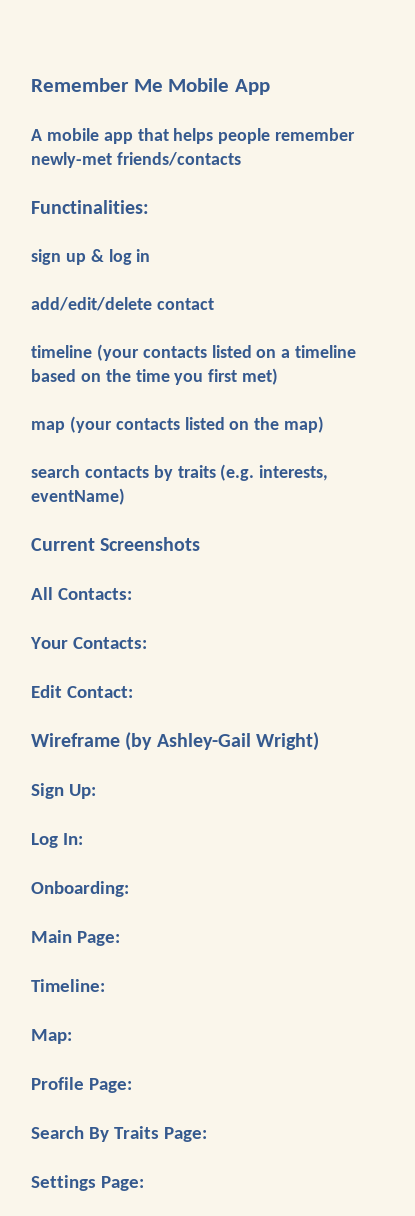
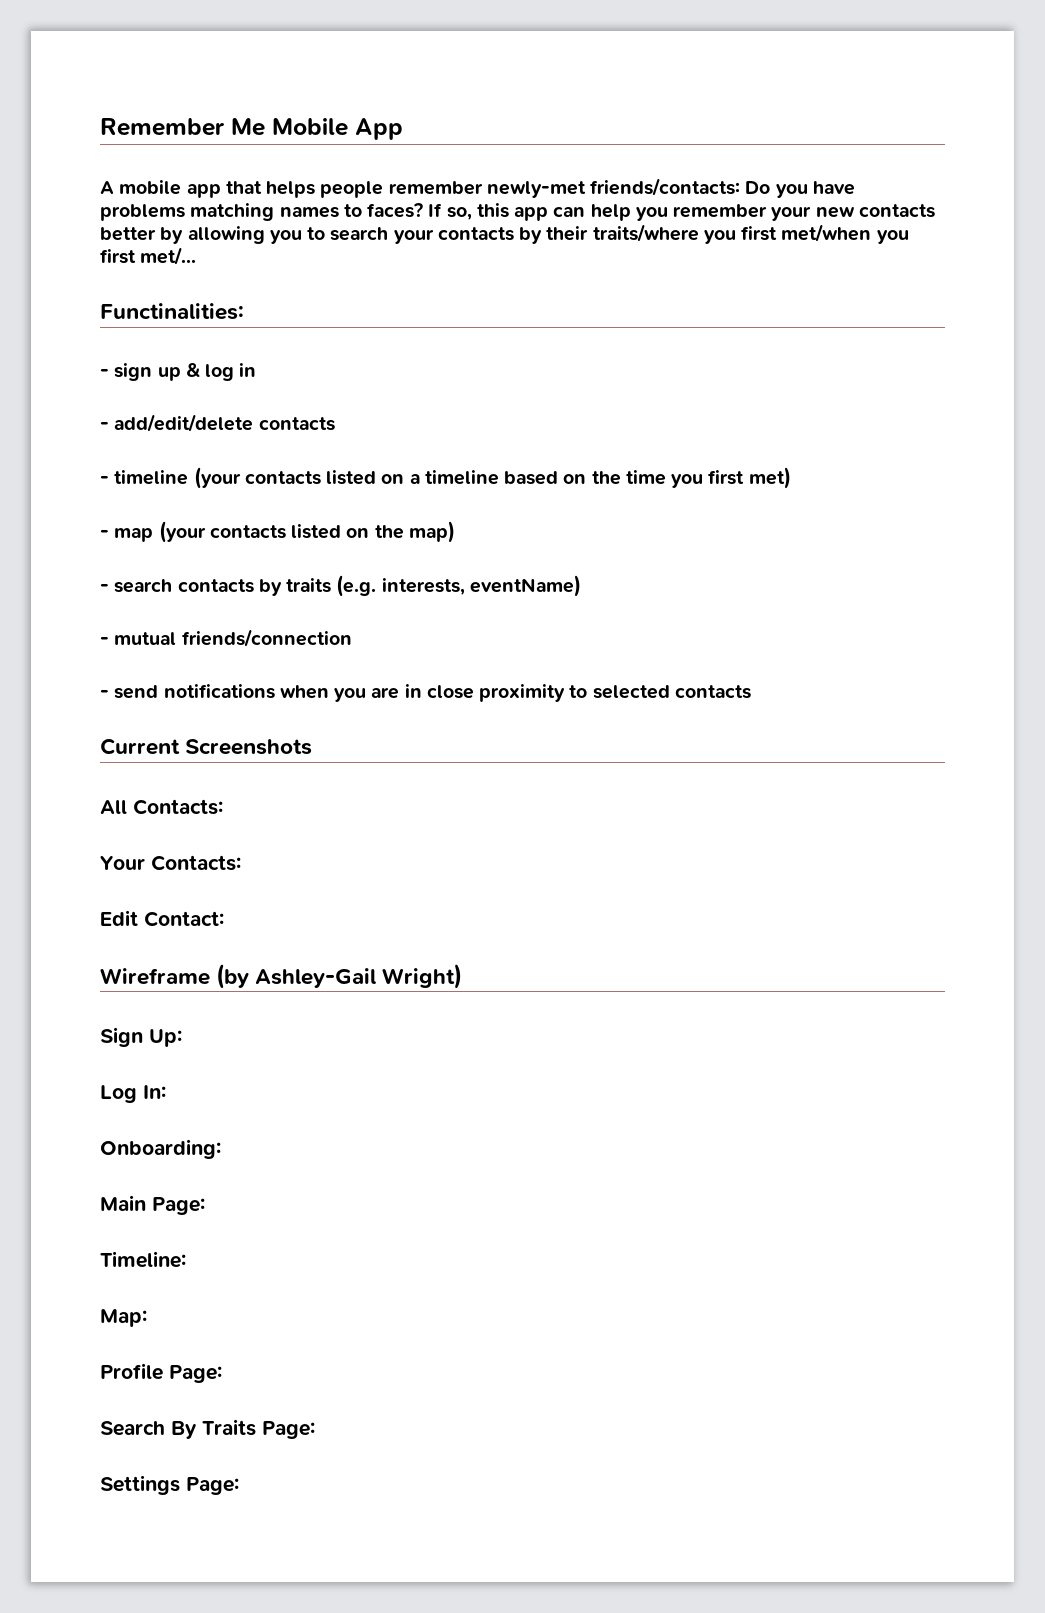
- A mobile app that helps people remember newly-met friends/contacts
+ A mobile app that helps people remember newly-met friends/contacts: Do you have problems matching names to faces? If so, this app can help you remember your new contacts better by allowing you to search your contacts by their traits/where you first met/when you first met/...
- sign up & log in
+ - sign up & log in
- add/edit/delete contact
- timeline (your contacts listed on a timeline based on the time you first met)
+ - add/edit/delete contacts
+ - timeline (your contacts listed on a timeline based on the time you first met)
- map (your contacts listed on the map)
+ - map (your contacts listed on the map)
- search contacts by traits (e.g. interests, eventName)
+ - search contacts by traits (e.g. interests, eventName)
+ - mutual friends/connection
+ - send notifications when you are in close proximity to selected contacts

